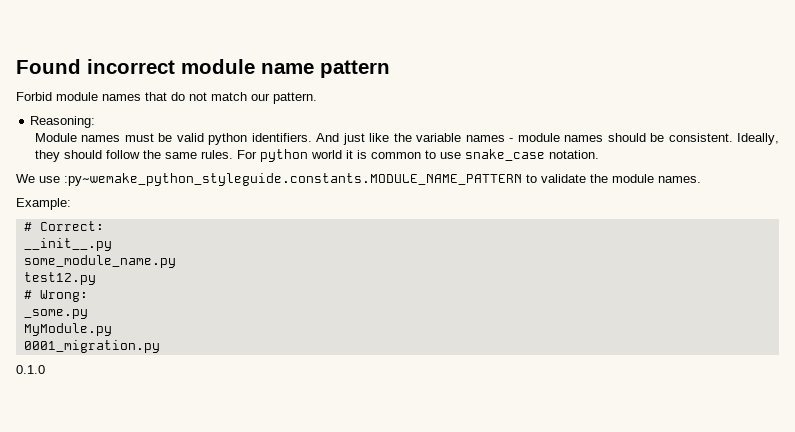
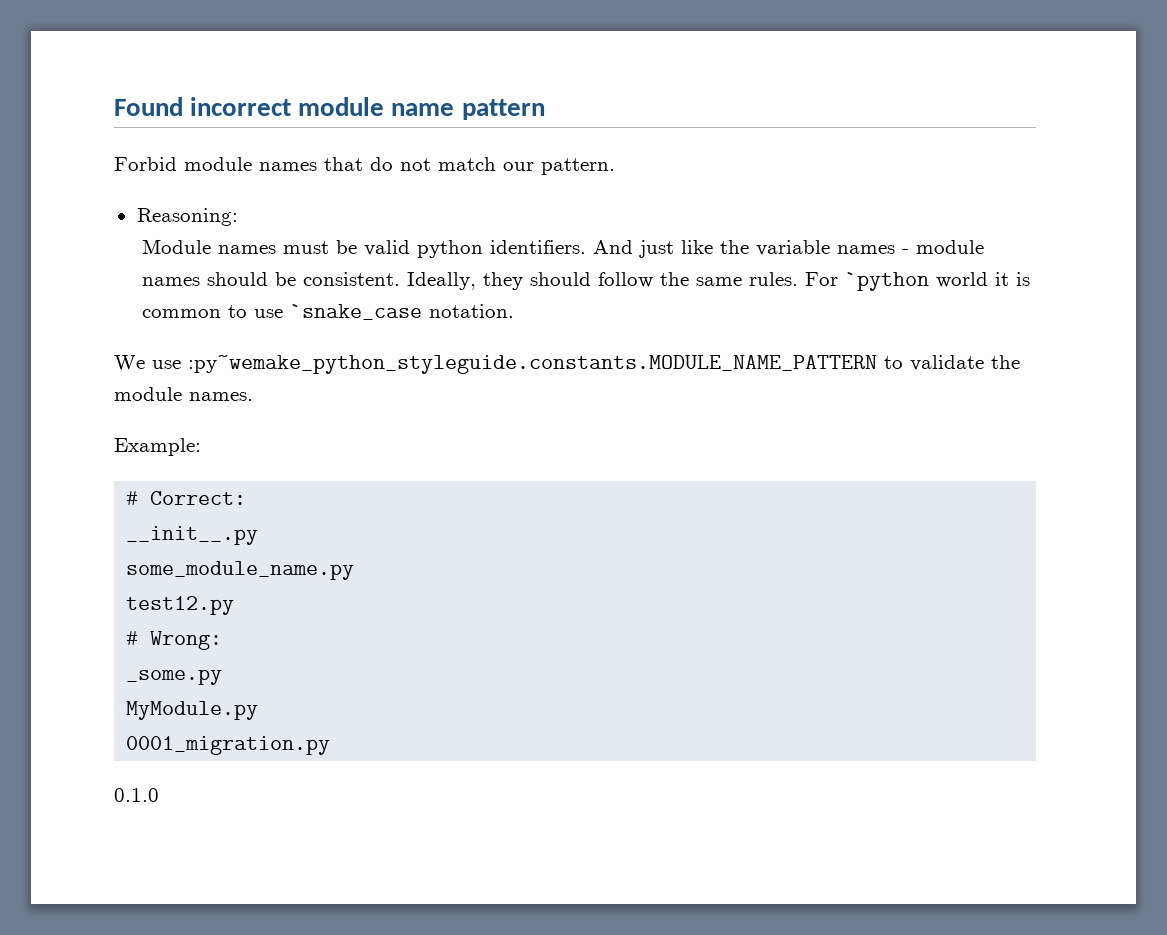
- For python world it is common to use snake_case notation.
+ For `python world it is common to use `snake_case notation.

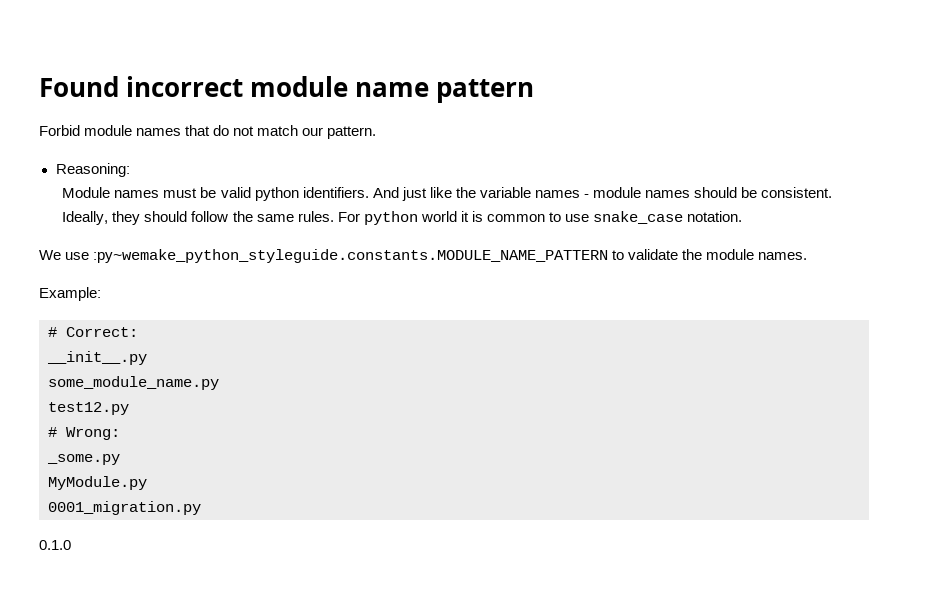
- For `python world it is common to use `snake_case notation.
+ For python world it is common to use snake_case notation.

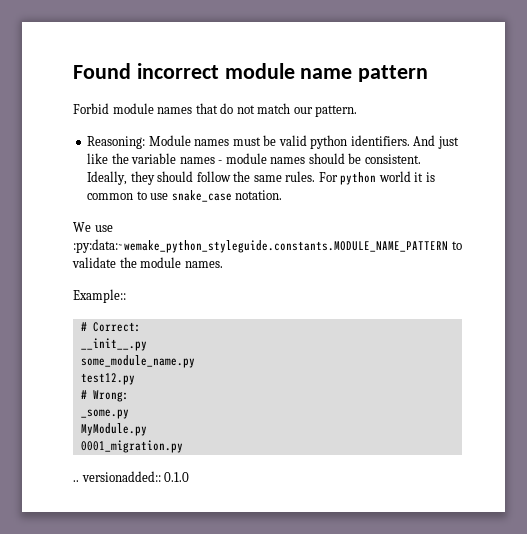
- Reasoning:
- Module names must be valid python identifiers.
+ Reasoning: Module names must be valid python identifiers.
- We use :py~wemake_python_styleguide.constants.MODULE_NAME_PATTERN to validate the module names.
+ We use :py:data:~wemake_python_styleguide.constants.MODULE_NAME_PATTERN to validate the module names.
- Example:
+ Example::
- 0.1.0
+ .. versionadded:: 0.1.0

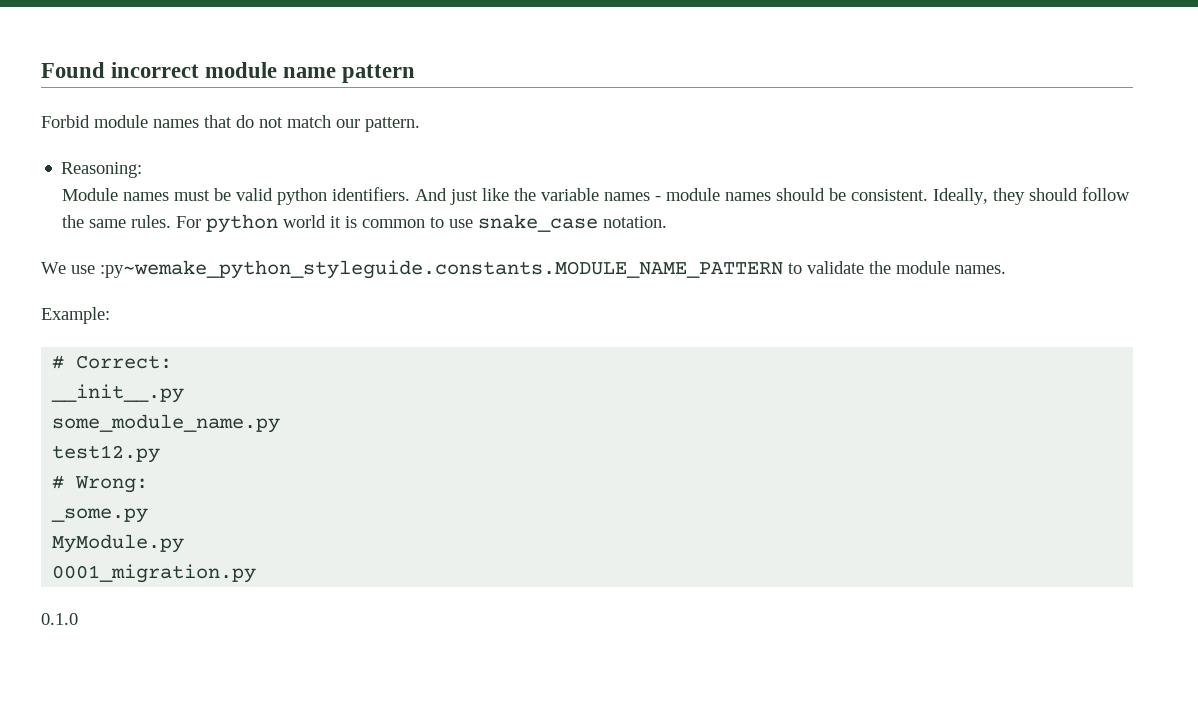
- Reasoning: Module names must be valid python identifiers.
+ Reasoning:
+ Module names must be valid python identifiers.
- We use :py:data:~wemake_python_styleguide.constants.MODULE_NAME_PATTERN to validate the module names.
+ We use :py~wemake_python_styleguide.constants.MODULE_NAME_PATTERN to validate the module names.
- Example::
+ Example:
- .. versionadded:: 0.1.0
+ 0.1.0

